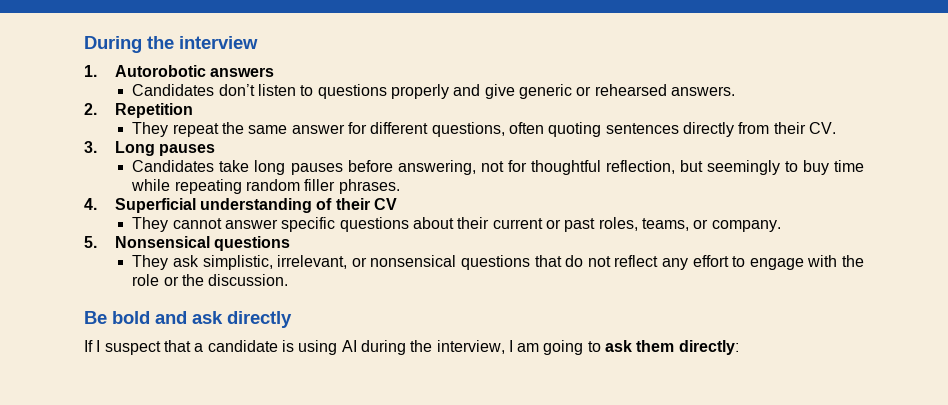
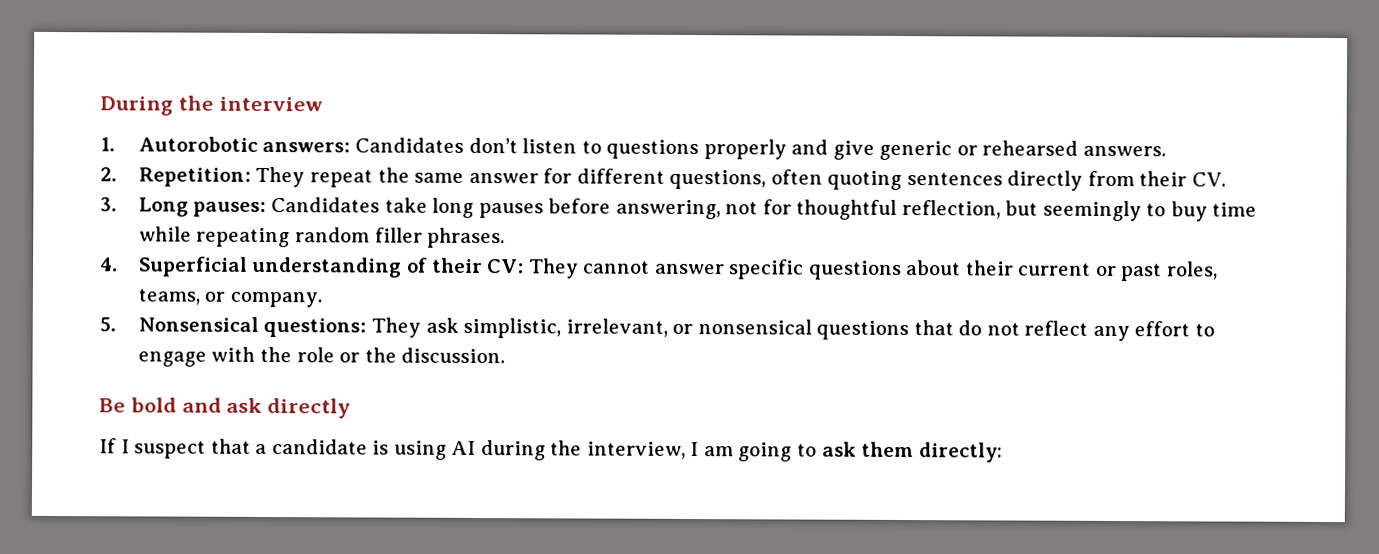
- 1. Autorobotic answers
- Candidates don’t listen to questions properly and give generic or rehearsed answers.
+ 1. Autorobotic answers: Candidates don’t listen to questions properly and give generic or rehearsed answers.
- 2. Repetition
- They repeat the same answer for different questions, often quoting sentences directly from their CV.
+ 2. Repetition: They repeat the same answer for different questions, often quoting sentences directly from their CV.
- 3. Long pauses
- Candidates take long pauses before answering, not for thoughtful reflection, but seemingly to buy time while repeating random filler phrases.
+ 3. Long pauses: Candidates take long pauses before answering, not for thoughtful reflection, but seemingly to buy time while repeating random filler phrases.
- 4. Superficial understanding of their CV
- They cannot answer specific questions about their current or past roles, teams, or company.
+ 4. Superficial understanding of their CV: They cannot answer specific questions about their current or past roles, teams, or company.
- 5. Nonsensical questions
- They ask simplistic, irrelevant, or nonsensical questions that do not reflect any effort to engage with the role or the discussion.
+ 5. Nonsensical questions: They ask simplistic, irrelevant, or nonsensical questions that do not reflect any effort to engage with the role or the discussion.

